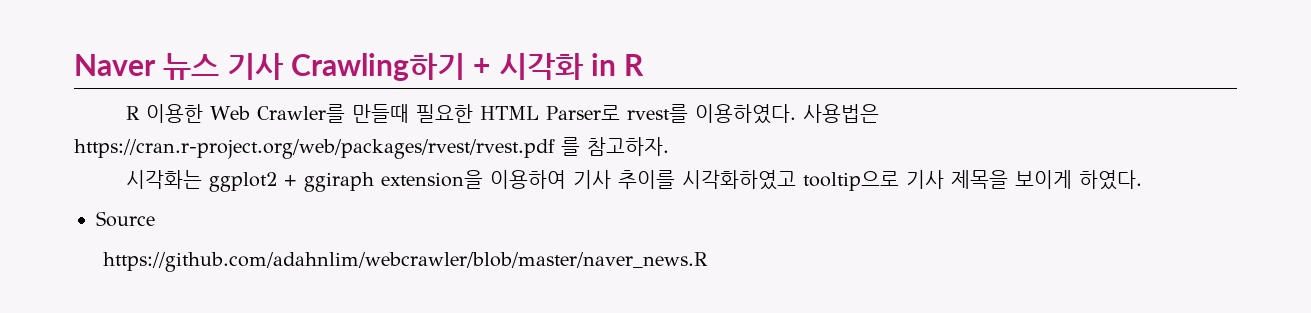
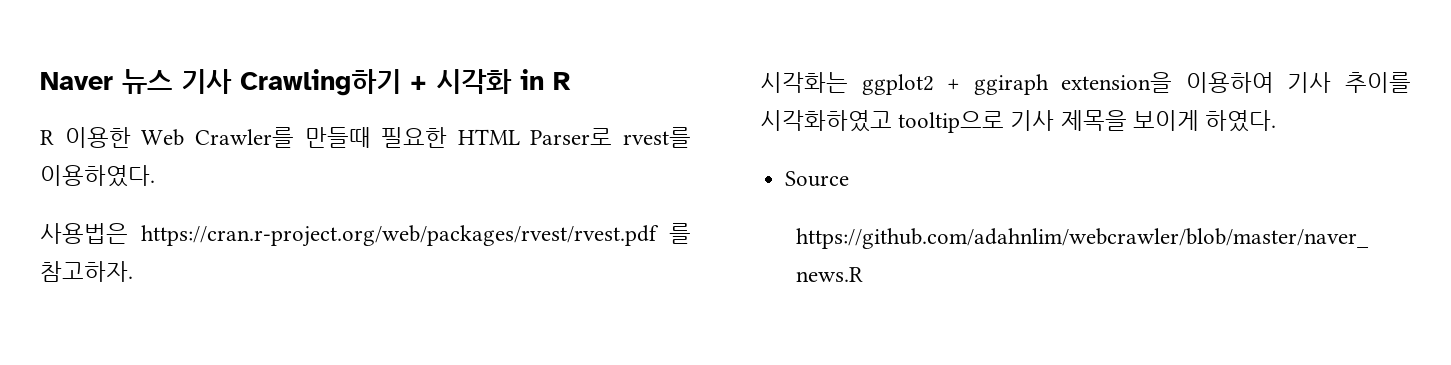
- R 이용한 Web Crawler를 만들때 필요한 HTML Parser로 rvest를 이용하였다. 사용법은 https://cran.r-project.org/web/packages/rvest/rvest.pdf 를 참고하자.
+ R 이용한 Web Crawler를 만들때 필요한 HTML Parser로 rvest를 이용하였다.
+ 사용법은 https://cran.r-project.org/web/packages/rvest/rvest.pdf 를 참고하자.

